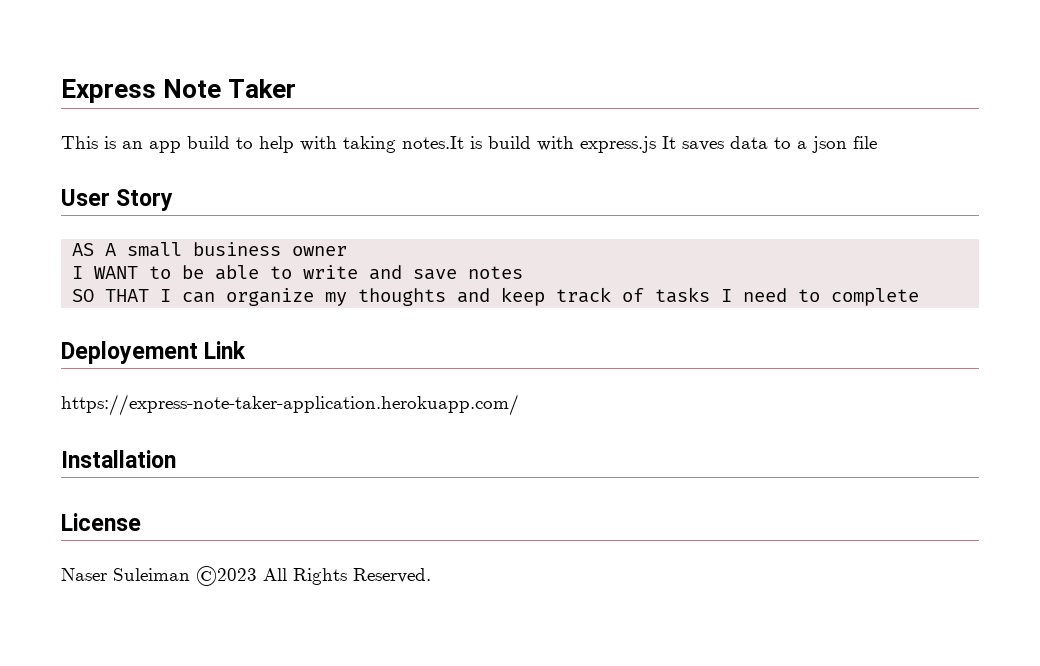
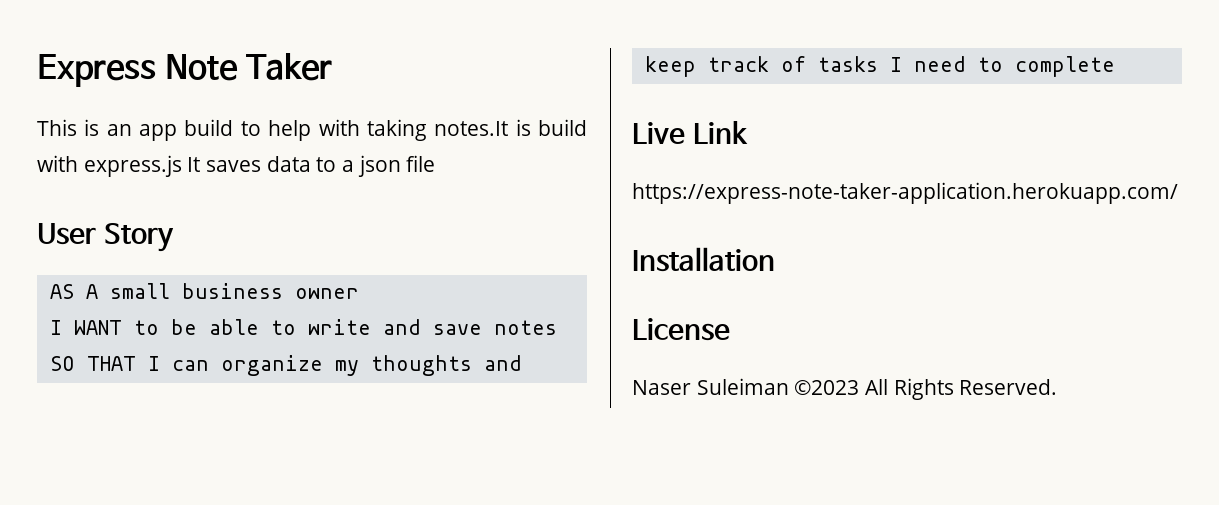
- Deployement Link
+ Live Link

